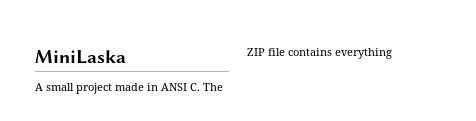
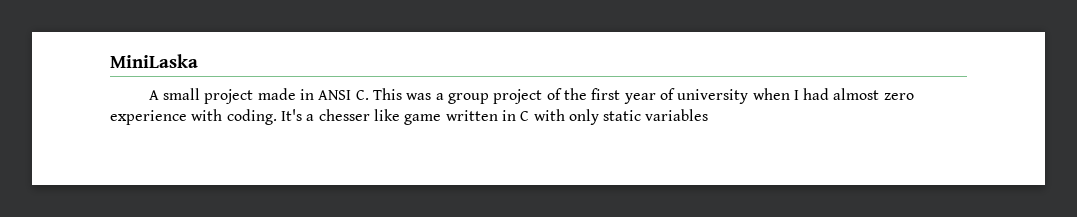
- A small project made in ANSI C. The ZIP file contains everything
+ A small project made in ANSI C. This was a group project of the first year of university when I had almost zero experience with coding. It's a chesser like game written in C with only static variables

